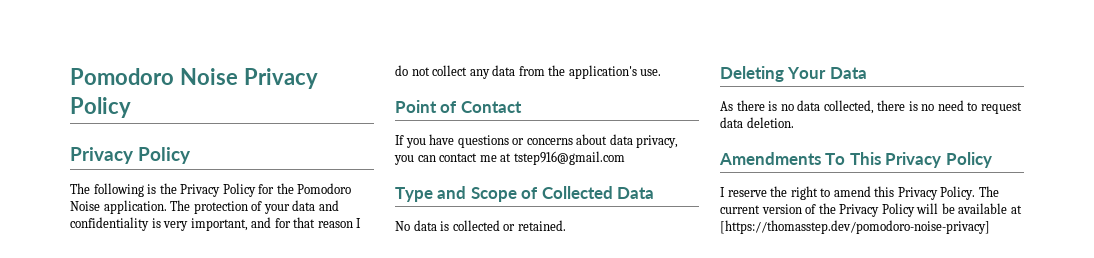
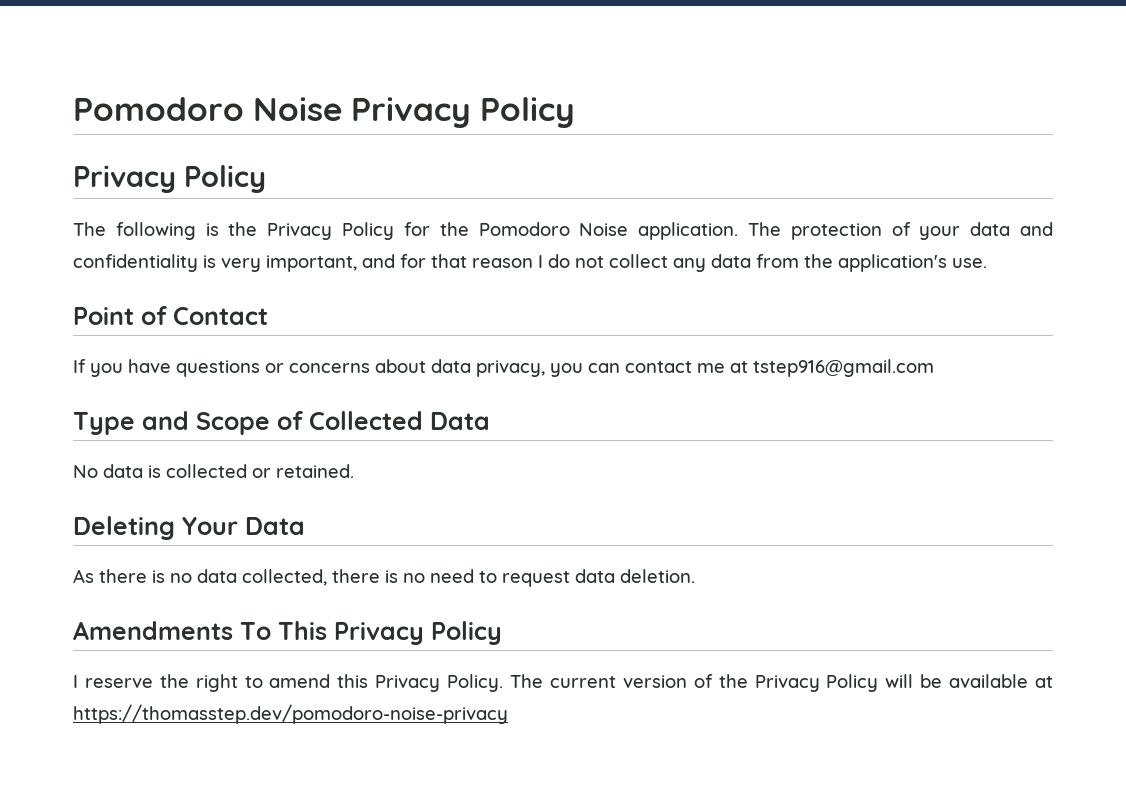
- The current version of the Privacy Policy will be available at [https://thomasstep.dev/pomodoro-noise-privacy]
+ The current version of the Privacy Policy will be available at https://thomasstep.dev/pomodoro-noise-privacy

